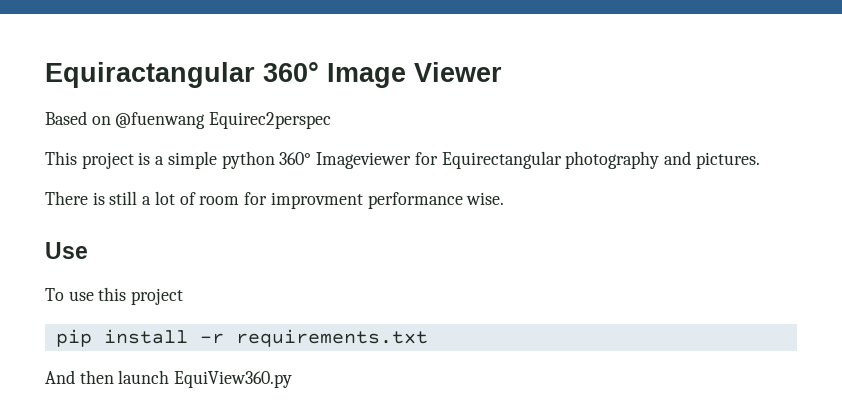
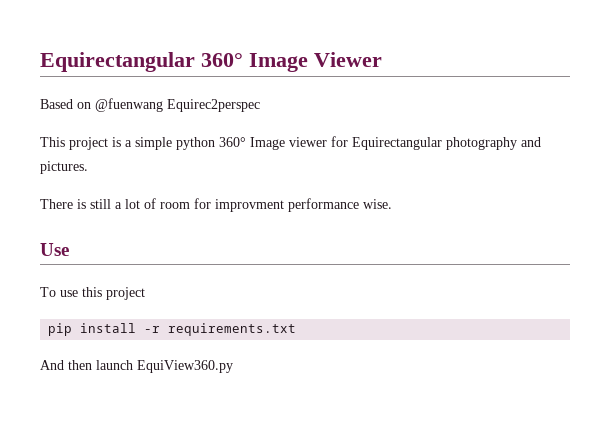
- Equiractangular 360° Image Viewer
+ Equirectangular 360° Image Viewer
- This project is a simple python 360° Imageviewer for Equirectangular photography and pictures.
+ This project is a simple python 360° Image viewer for Equirectangular photography and pictures.

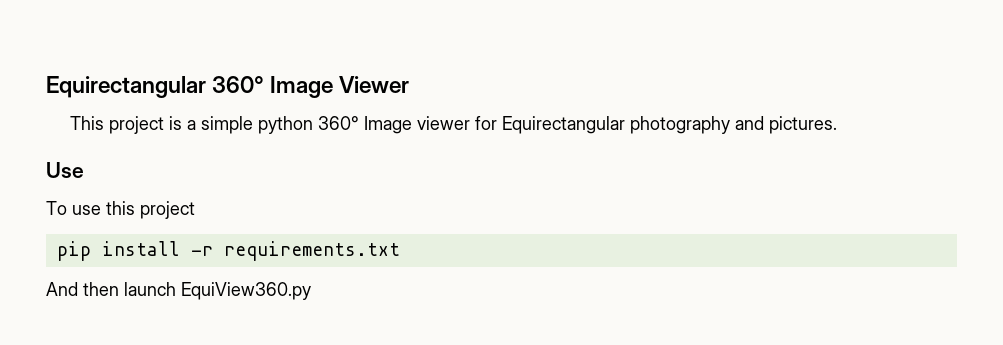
- Based on @fuenwang Equirec2perspec
- There is still a lot of room for improvment performance wise.

